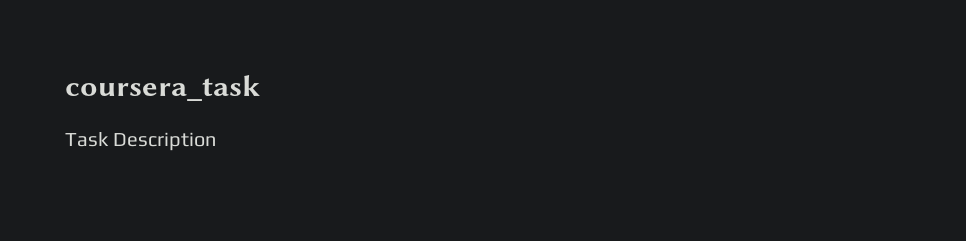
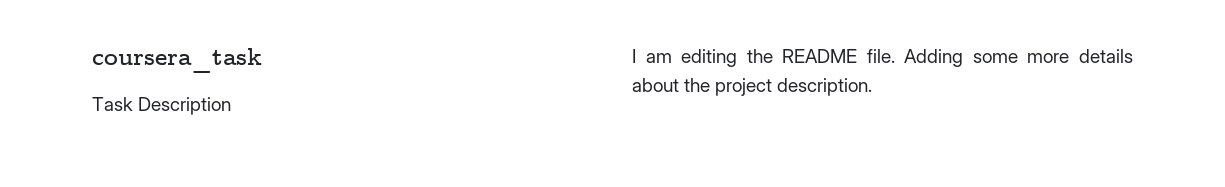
+ I am editing the README file. Adding some more details about the project description.

